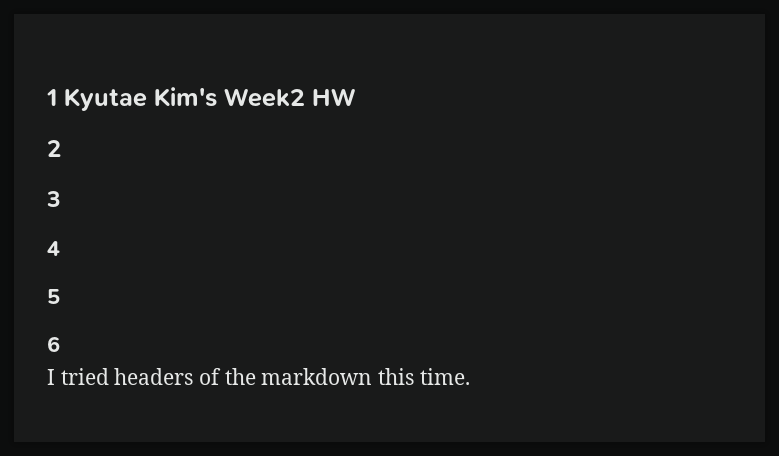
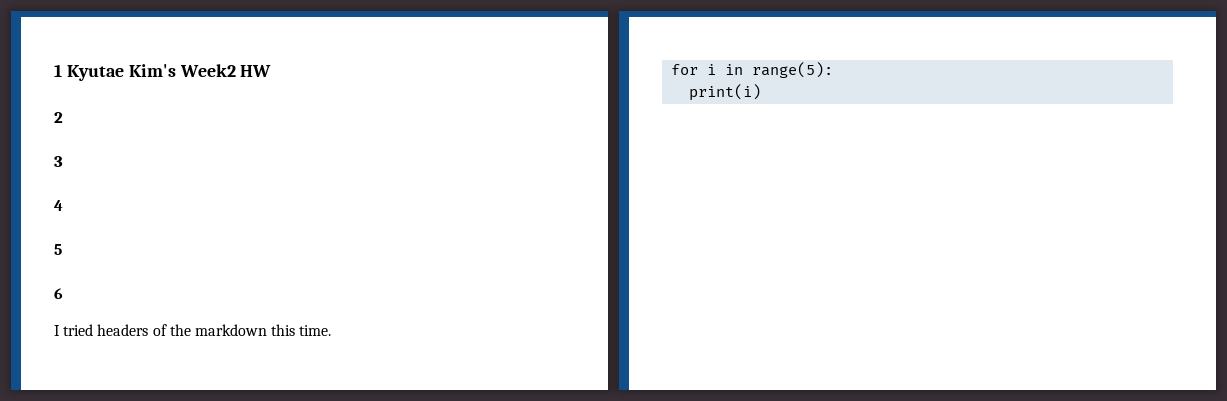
+ for i in range(5):
+ print(i)

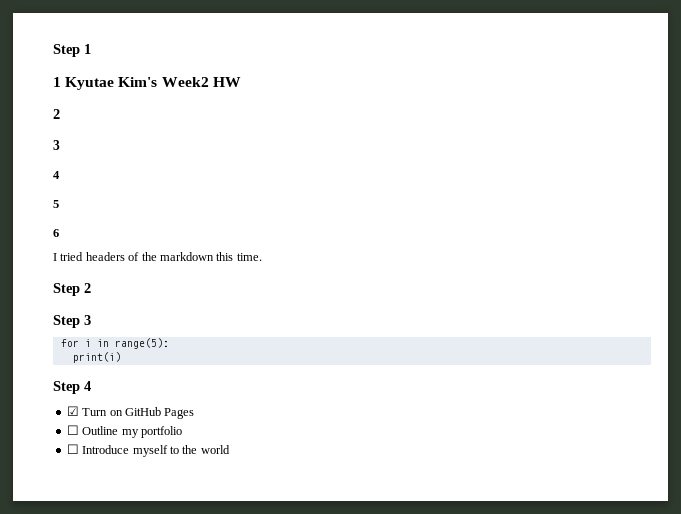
+ Step 1
+ Step 2
+ Step 3
+ Step 4
+ ☑ Turn on GitHub Pages
+ ☐ Outline my portfolio
+ ☐ Introduce myself to the world

